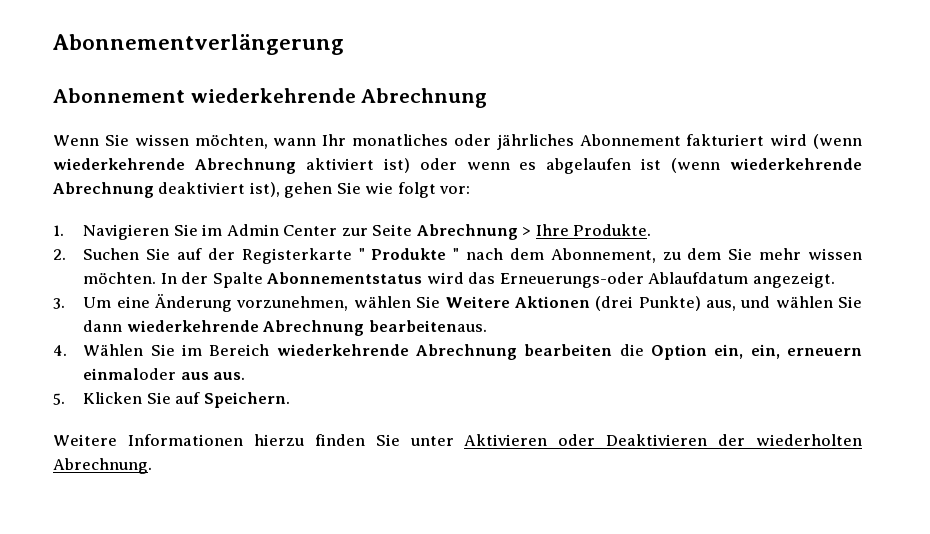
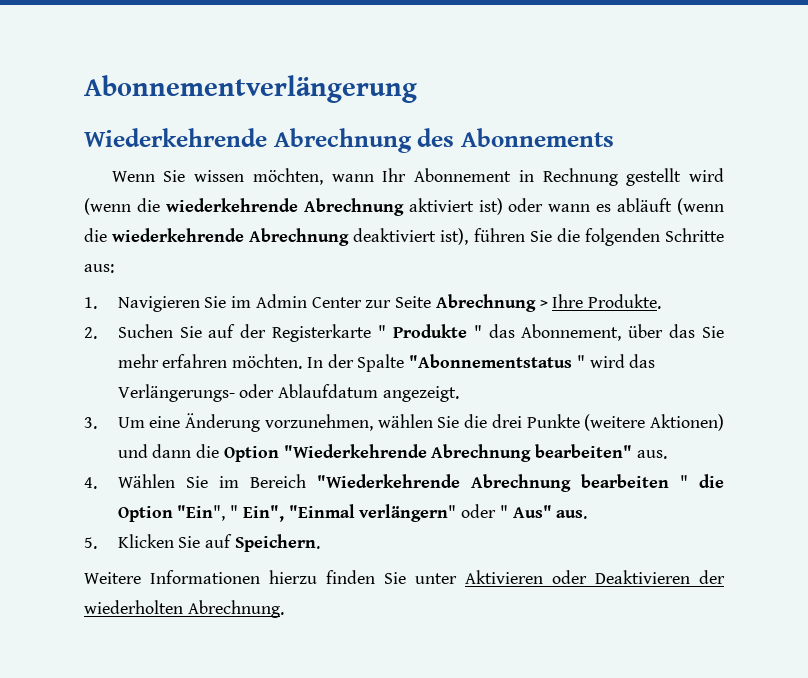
- Abonnement wiederkehrende Abrechnung
+ Wiederkehrende Abrechnung des Abonnements
- Wenn Sie wissen möchten, wann Ihr monatliches oder jährliches Abonnement fakturiert wird (wenn wiederkehrende Abrechnung aktiviert ist) oder wenn es abgelaufen ist (wenn wiederkehrende Abrechnung deaktiviert ist), gehen Sie wie folgt vor:
+ Wenn Sie wissen möchten, wann Ihr Abonnement in Rechnung gestellt wird (wenn die wiederkehrende Abrechnung aktiviert ist) oder wann es abläuft (wenn die wiederkehrende Abrechnung deaktiviert ist), führen Sie die folgenden Schritte aus:
- 2. Suchen Sie auf der Registerkarte " Produkte " nach dem Abonnement, zu dem Sie mehr wissen möchten.
+ 2. Suchen Sie auf der Registerkarte " Produkte " das Abonnement, über das Sie mehr erfahren möchten.
- In der Spalte Abonnementstatus wird das Erneuerungs-oder Ablaufdatum angezeigt.
+ In der Spalte "Abonnementstatus " wird das Verlängerungs- oder Ablaufdatum angezeigt.
- 3. Um eine Änderung vorzunehmen, wählen Sie Weitere Aktionen (drei Punkte) aus, und wählen Sie dann wiederkehrende Abrechnung bearbeitenaus.
+ 3. Um eine Änderung vorzunehmen, wählen Sie die drei Punkte (weitere Aktionen) und dann die Option "Wiederkehrende Abrechnung bearbeiten" aus.
- 4. Wählen Sie im Bereich wiederkehrende Abrechnung bearbeiten die Option ein, ein, erneuern einmaloder aus aus.
+ 4. Wählen Sie im Bereich "Wiederkehrende Abrechnung bearbeiten " die Option "Ein", " Ein", "Einmal verlängern" oder " Aus" aus.

